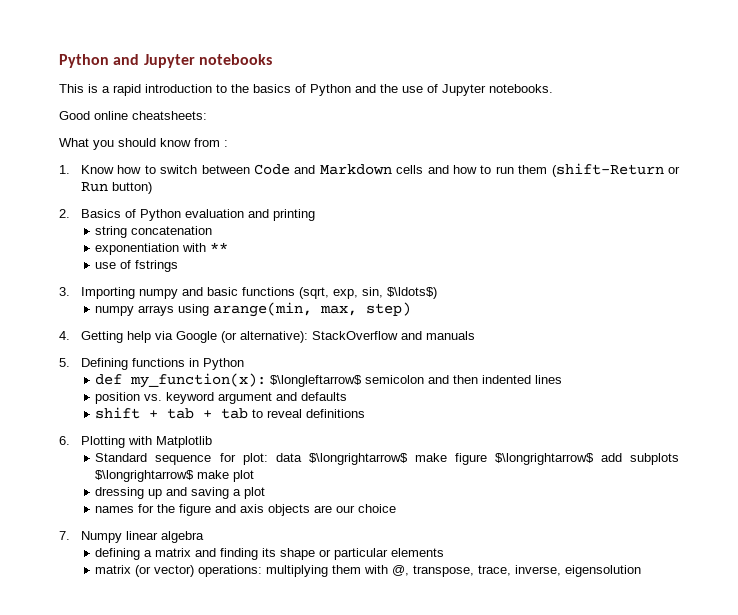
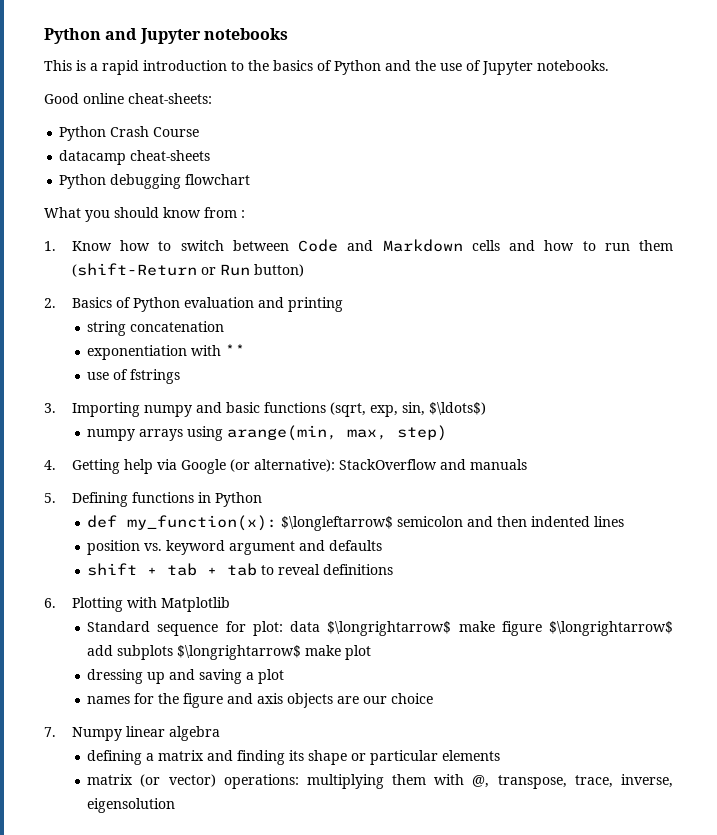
- Good online cheatsheets:
+ Good online cheat-sheets:
+ Python Crash Course
+ datacamp cheat-sheets
+ Python debugging flowchart

